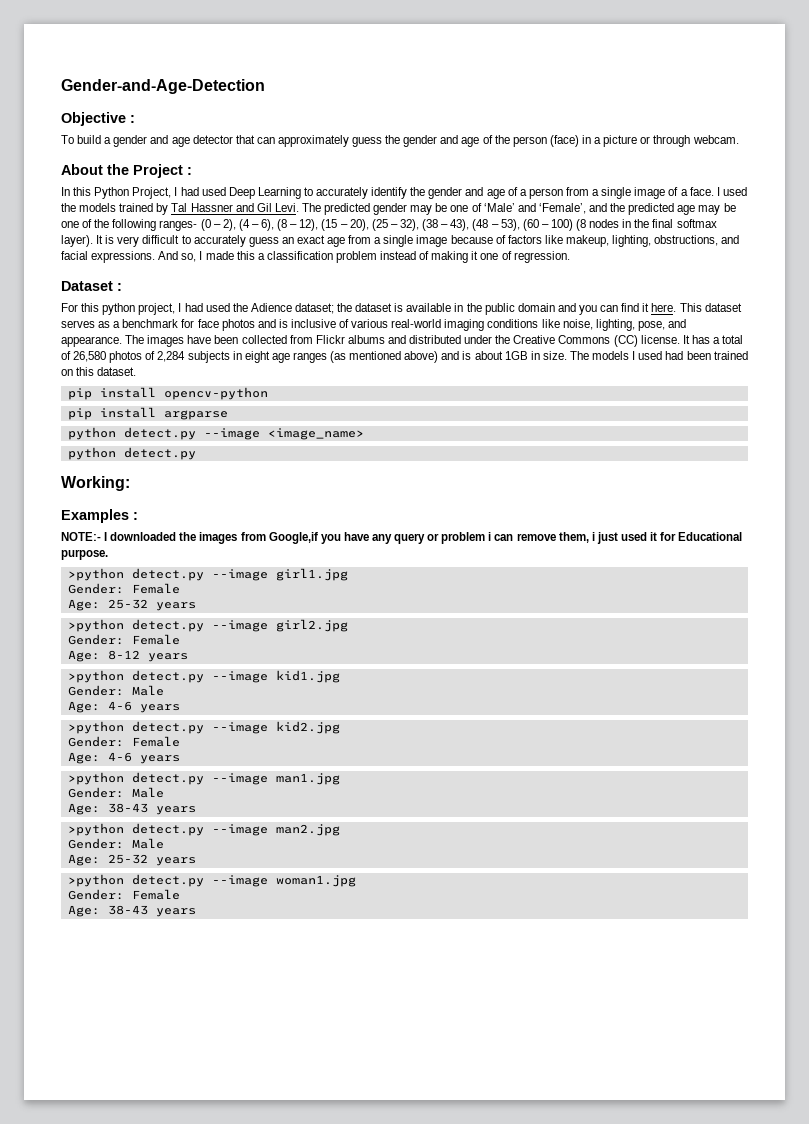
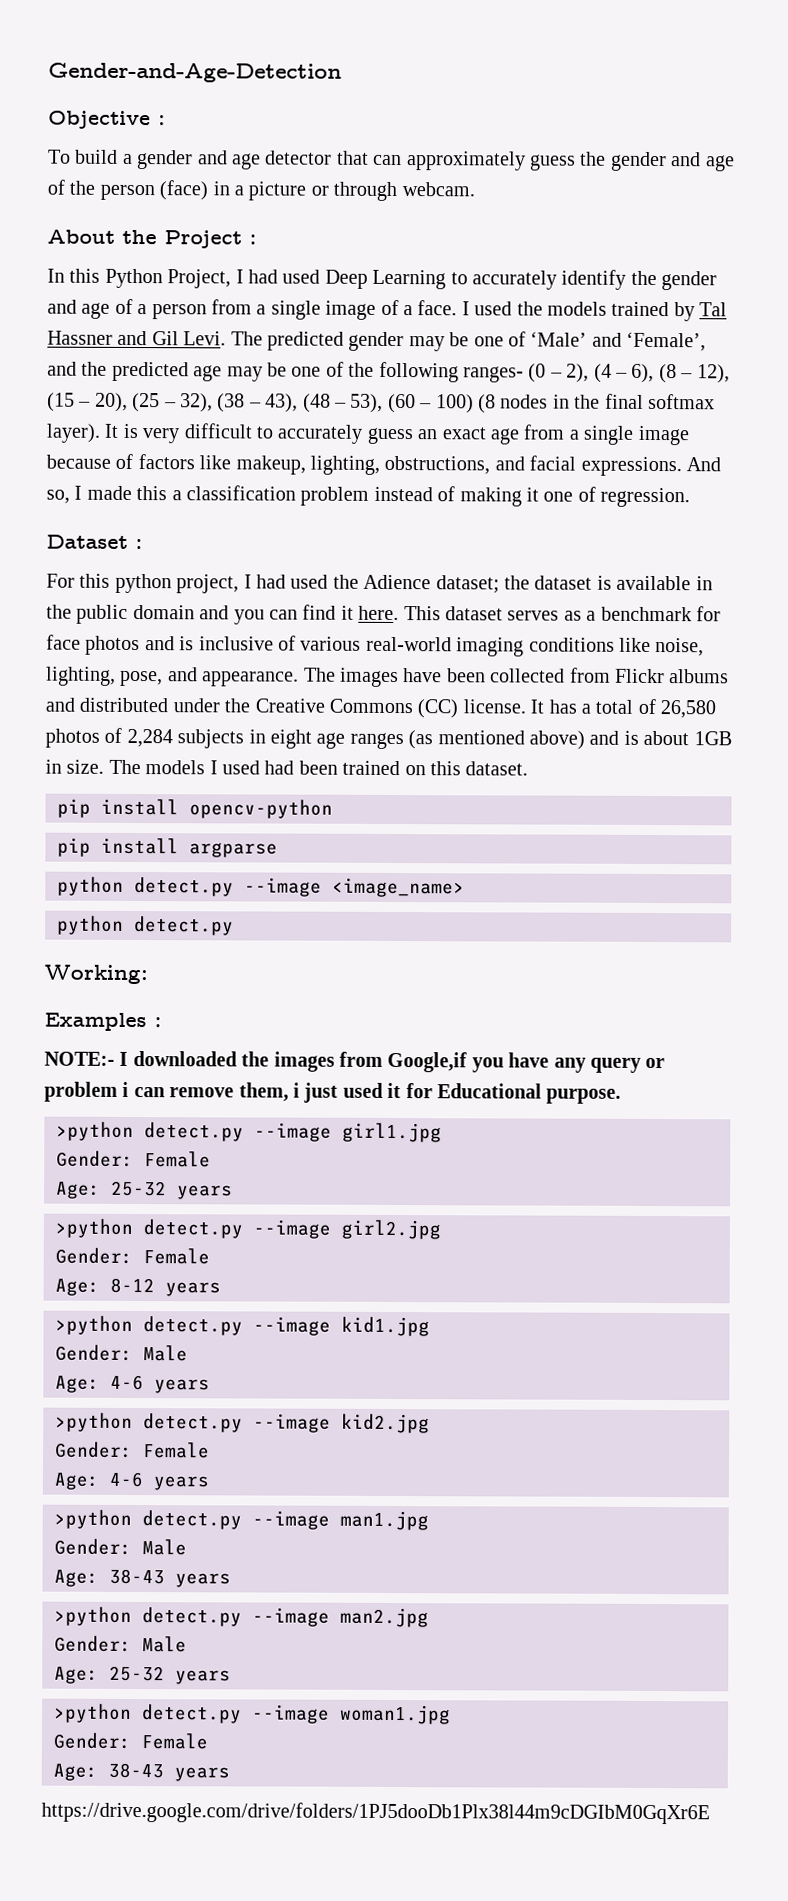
+ https://drive.google.com/drive/folders/1PJ5dooDb1Plx38l44m9cDGIbM0GqXr6E

